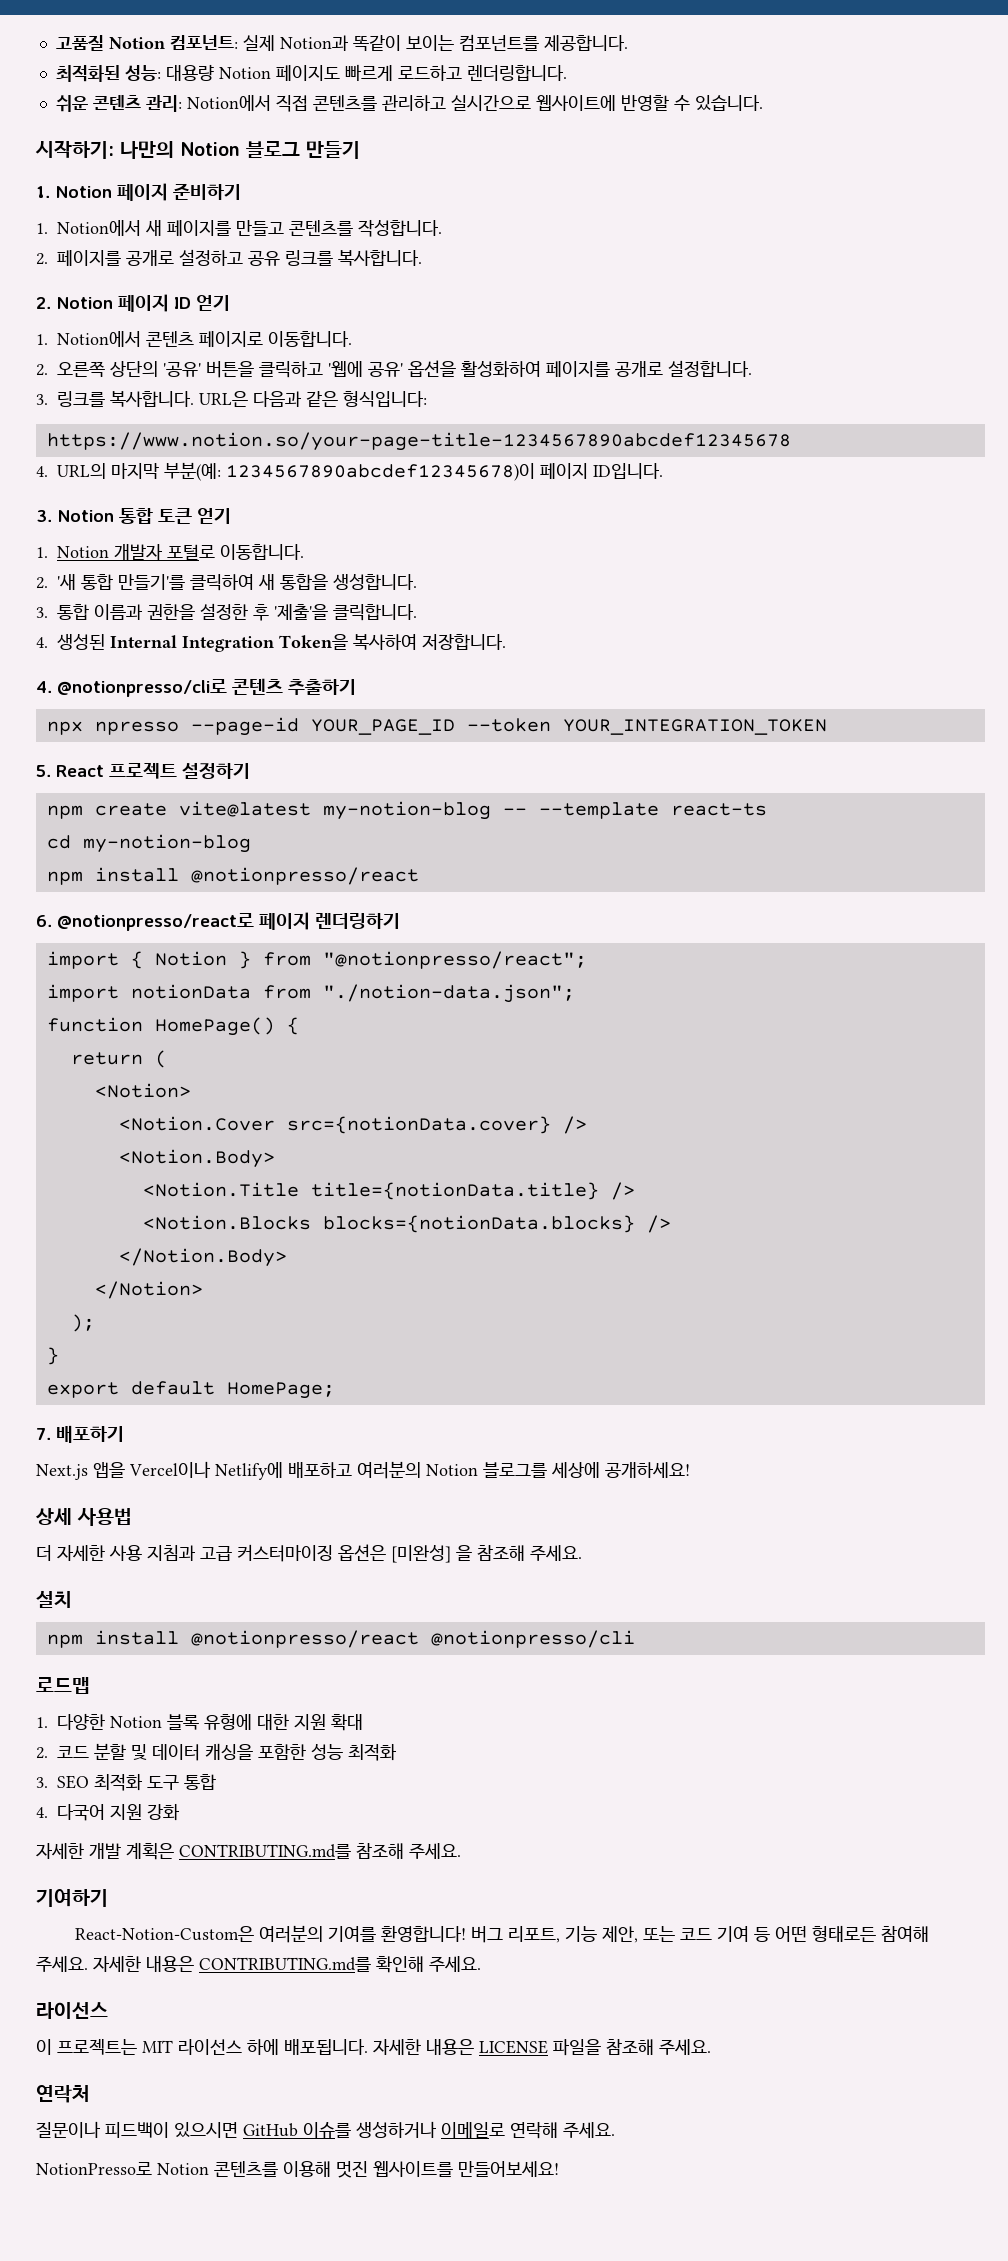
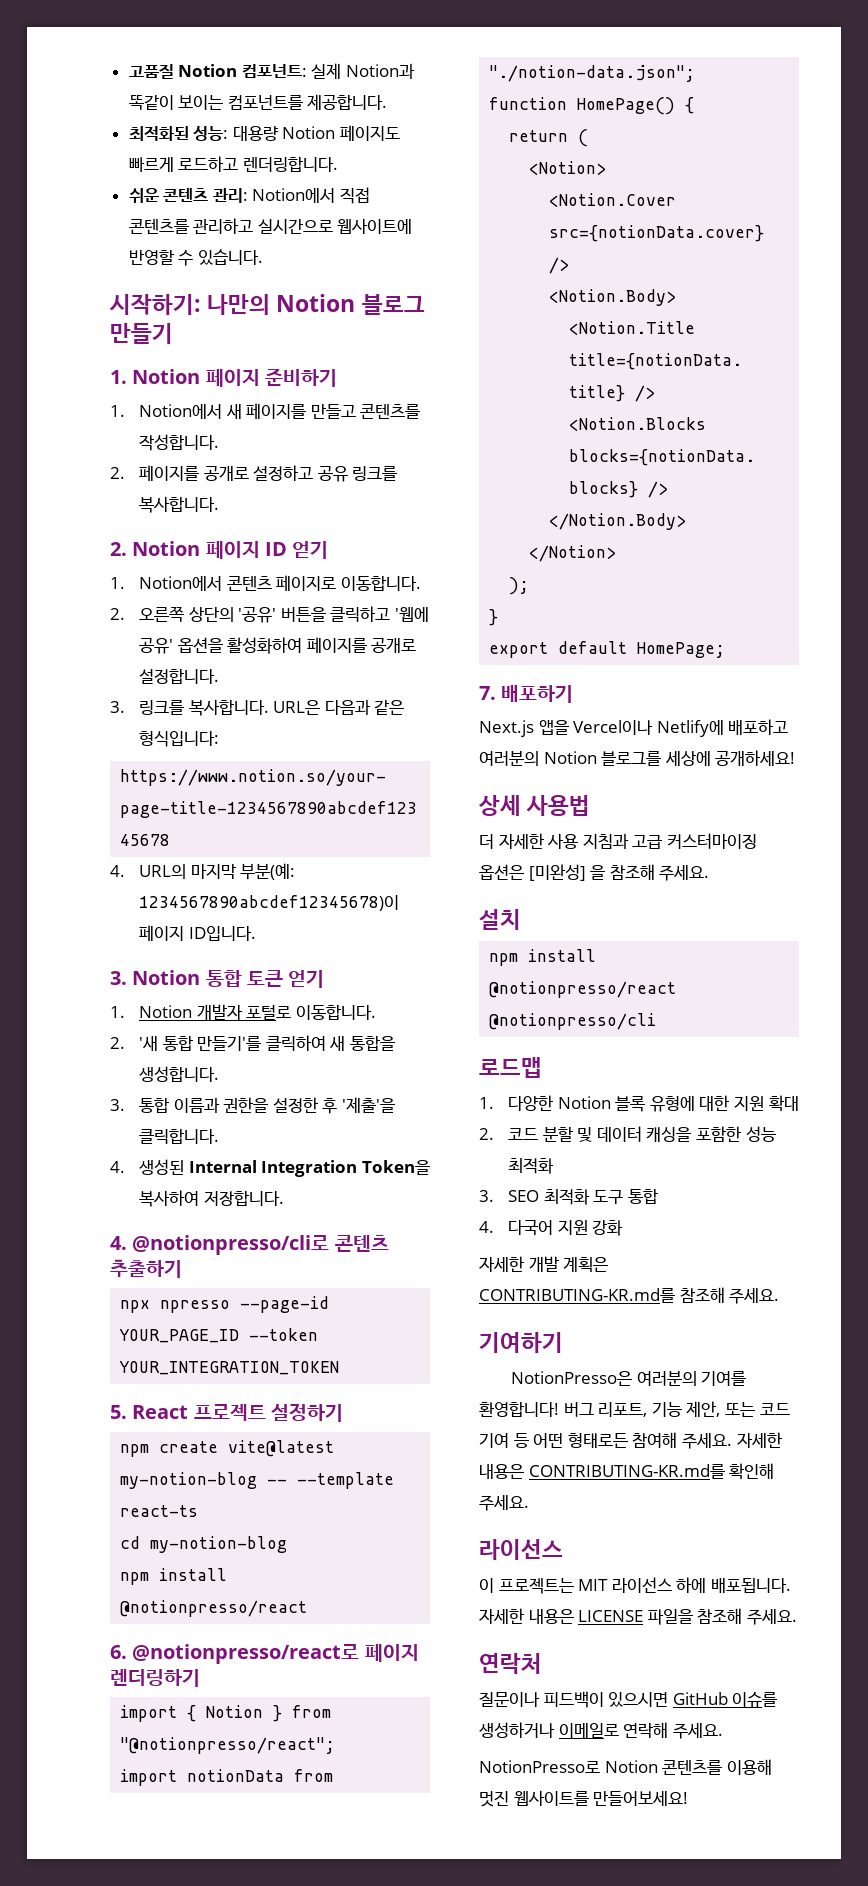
- 자세한 개발 계획은 CONTRIBUTING.md를 참조해 주세요.
+ 자세한 개발 계획은 CONTRIBUTING-KR.md를 참조해 주세요.
- React-Notion-Custom은 여러분의 기여를 환영합니다!
+ NotionPresso은 여러분의 기여를 환영합니다!
- 자세한 내용은 CONTRIBUTING.md를 확인해 주세요.
+ 자세한 내용은 CONTRIBUTING-KR.md를 확인해 주세요.

